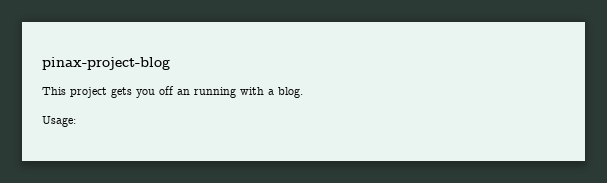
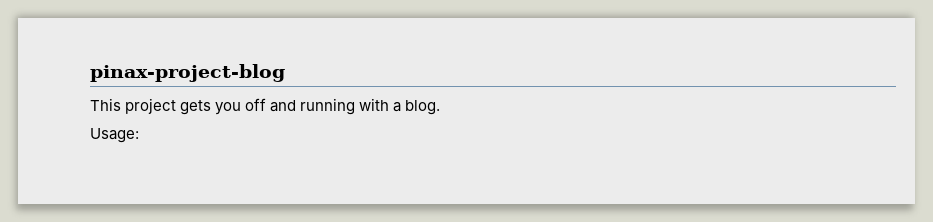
- This project gets you off an running with a blog.
+ This project gets you off and running with a blog.

